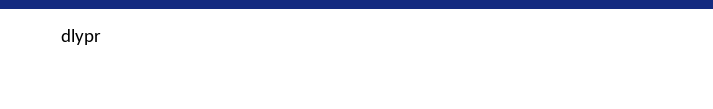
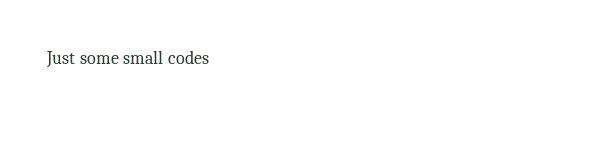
- dlypr
+ Just some small codes

